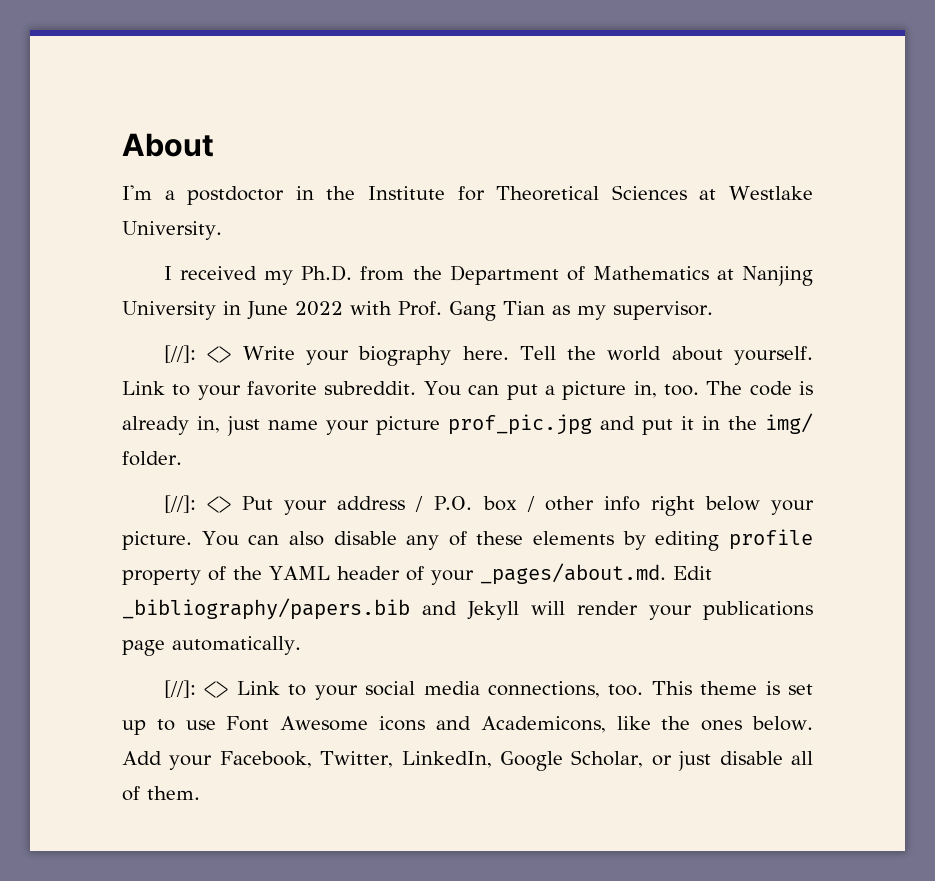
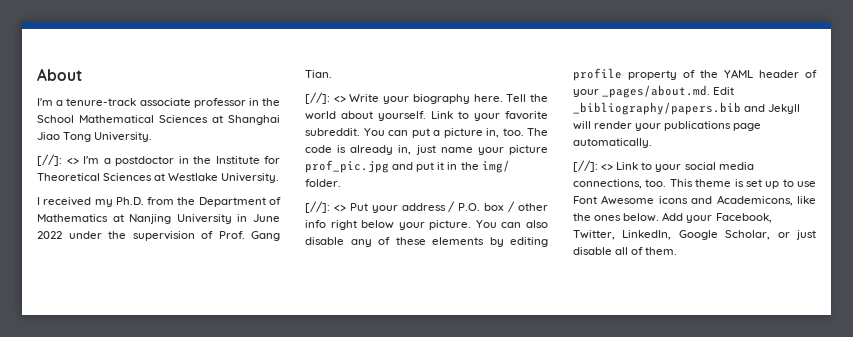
- I'm a postdoctor in the Institute for Theoretical Sciences at Westlake University.
+ I'm a tenure-track associate professor in the School Mathematical Sciences at Shanghai Jiao Tong University.
+ [//]: <> I'm a postdoctor in the Institute for Theoretical Sciences at Westlake University.
- I received my Ph.D. from the Department of Mathematics at Nanjing University in June 2022 with Prof. Gang Tian as my supervisor.
+ I received my Ph.D. from the Department of Mathematics at Nanjing University in June 2022 under the supervision of Prof. Gang Tian.

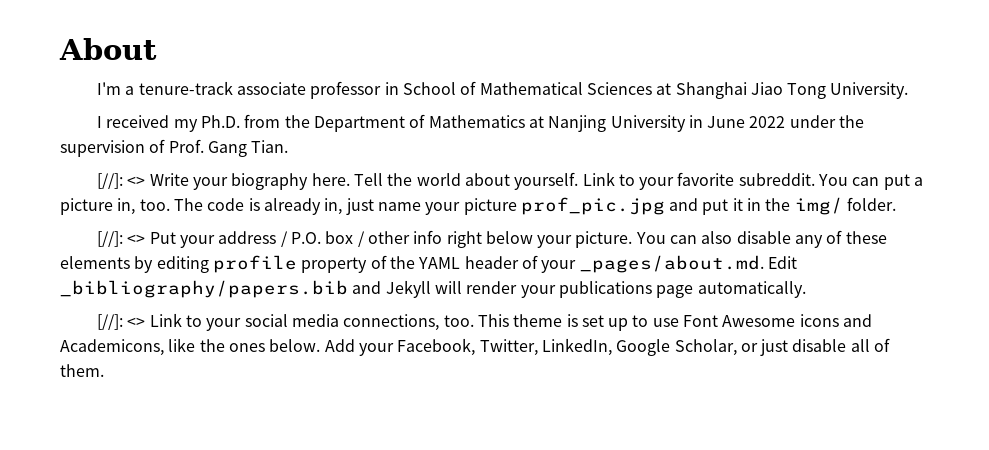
- I'm a tenure-track associate professor in the School Mathematical Sciences at Shanghai Jiao Tong University.
+ I'm a tenure-track associate professor in School of Mathematical Sciences at Shanghai Jiao Tong University.
- [//]: <> I'm a postdoctor in the Institute for Theoretical Sciences at Westlake University.

